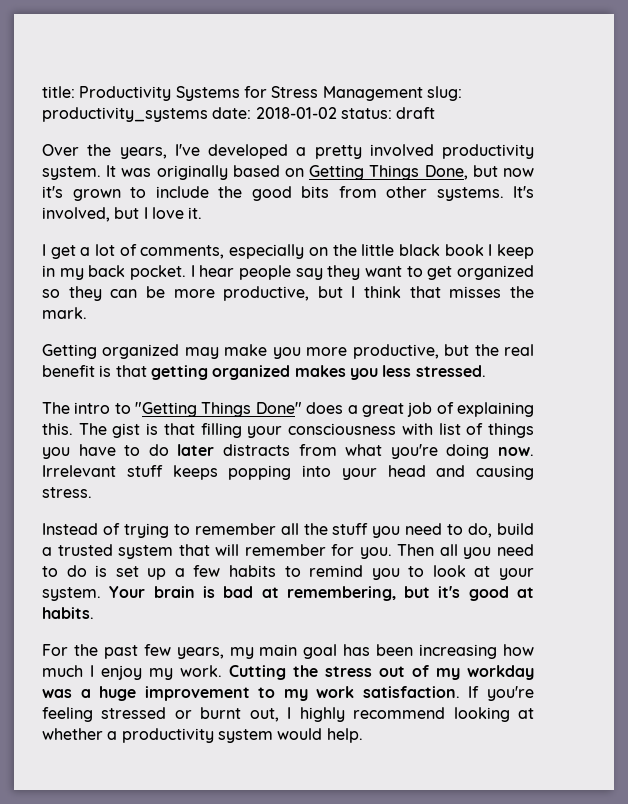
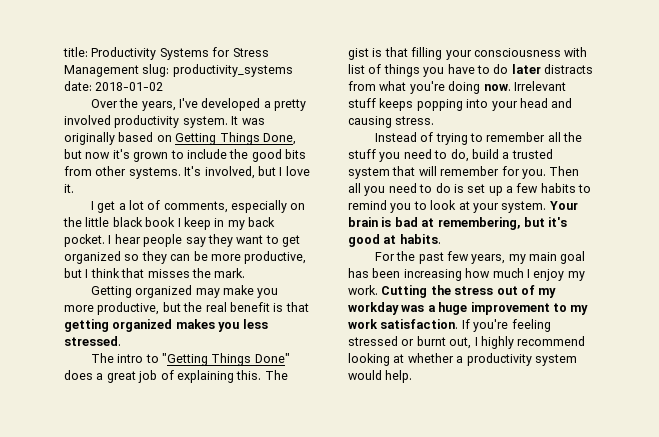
- title: Productivity Systems for Stress Management slug: productivity_systems date: 2018-01-02 status: draft
+ title: Productivity Systems for Stress Management slug: productivity_systems date: 2018-01-02

